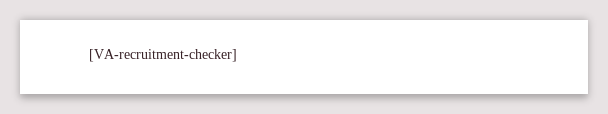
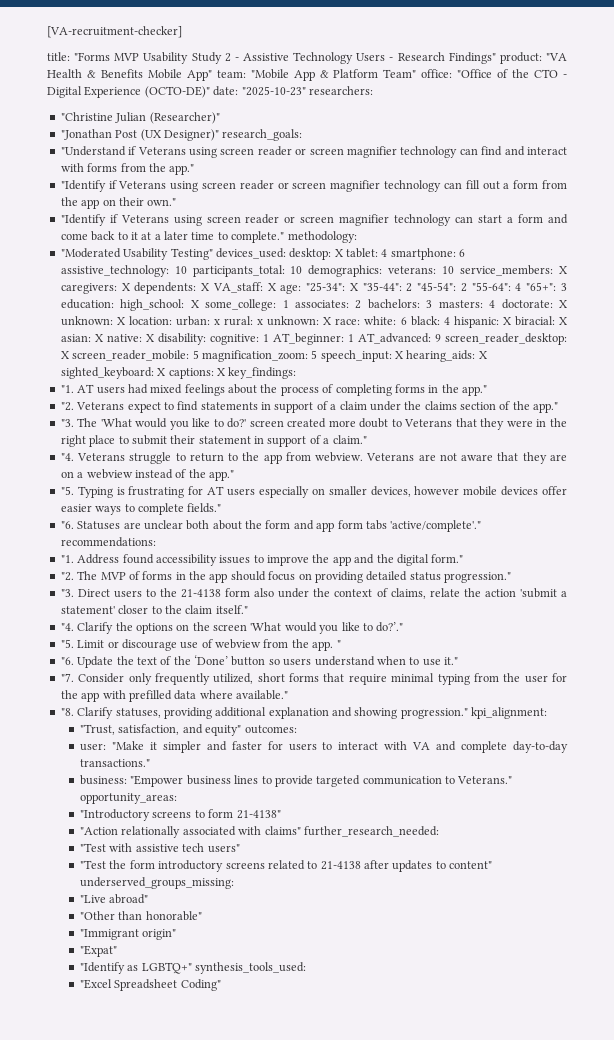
+ title: "Forms MVP Usability Study 2 - Assistive Technology Users - Research Findings" product: "VA Health & Benefits Mobile App" team: "Mobile App & Platform Team" office: "Office of the CTO - Digital Experience (OCTO-DE)" date: "2025-10-23" researchers:
+ "Christine Julian (Researcher)"
+ "Jonathan Post (UX Designer)" research_goals:
+ "Understand if Veterans using screen reader or screen magnifier technology can find and interact with forms from the app."
+ "Identify if Veterans using screen reader or screen magnifier technology can fill out a form from the app on their own."
+ "Identify if Veterans using screen reader or screen magnifier technology can start a form and come back to it at a later time to complete." methodology:
+ "Moderated Usability Testing" devices_used: desktop: X tablet: 4 smartphone: 6 assistive_technology: 10 participants_total: 10 demographics: veterans: 10 service_members: X caregivers: X dependents: X VA_staff: X age: "25-34": X "35-44": 2 "45-54": 2 "55-64": 4 "65+": 3 education: high_school: X some_college: 1 associates: 2 bachelors: 3 masters: 4 doctorate: X unknown: X location: urban: x rural: x unknown: X race: white: 6 black: 4 hispanic: X biracial: X asian: X native: X disability: cognitive: 1 AT_beginner: 1 AT_advanced: 9 screen_reader_desktop: X screen_reader_mobile: 5 magnification_zoom: 5 speech_input: X hearing_aids: X sighted_keyboard: X captions: X key_findings:
+ "1. AT users had mixed feelings about the process of completing forms in the app."
+ "2. Veterans expect to find statements in support of a claim under the claims section of the app."
+ "3. The 'What would you like to do?' screen created more doubt to Veterans that they were in the right place to submit their statement in support of a claim."
+ "4. Veterans struggle to return to the app from webview. Veterans are not aware that they are on a webview instead of the app."
+ "5. Typing is frustrating for AT users especially on smaller devices, however mobile devices offer easier ways to complete fields."
+ "6. Statuses are unclear both about the form and app form tabs 'active/complete'." recommendations:
+ "1. Address found accessibility issues to improve the app and the digital form."
+ "2. The MVP of forms in the app should focus on providing detailed status progression."
+ "3. Direct users to the 21-4138 form also under the context of claims, relate the action 'submit a statement' closer to the claim itself."
+ "4. Clarify the options on the screen 'What would you like to do?’."
+ "5. Limit or discourage use of webview from the app. "
+ "6. Update the text of the ‘Done’ button so users understand when to use it."
+ "7. Consider only frequently utilized, short forms that require minimal typing from the user for the app with prefilled data where available."
+ "8. Clarify statuses, providing additional explanation and showing progression." kpi_alignment:
+ "Trust, satisfaction, and equity" outcomes:
+ user: "Make it simpler and faster for users to interact with VA and complete day-to-day transactions."
+ business: "Empower business lines to provide targeted communication to Veterans." opportunity_areas:
+ "Introductory screens to form 21-4138"
+ "Action relationally associated with claims" further_research_needed:
+ "Test with assistive tech users"
+ "Test the form introductory screens related to 21-4138 after updates to content" underserved_groups_missing:
+ "Live abroad"
+ "Other than honorable"
+ "Immigrant origin"
+ "Expat"
+ "Identify as LGBTQ+" synthesis_tools_used:
+ "Excel Spreadsheet Coding"

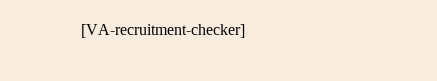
- title: "Forms MVP Usability Study 2 - Assistive Technology Users - Research Findings" product: "VA Health & Benefits Mobile App" team: "Mobile App & Platform Team" office: "Office of the CTO - Digital Experience (OCTO-DE)" date: "2025-10-23" researchers:
- "Christine Julian (Researcher)"
- "Jonathan Post (UX Designer)" research_goals:
- "Understand if Veterans using screen reader or screen magnifier technology can find and interact with forms from the app."
- "Identify if Veterans using screen reader or screen magnifier technology can fill out a form from the app on their own."
- "Identify if Veterans using screen reader or screen magnifier technology can start a form and come back to it at a later time to complete." methodology:
- "Moderated Usability Testing" devices_used: desktop: X tablet: 4 smartphone: 6 assistive_technology: 10 participants_total: 10 demographics: veterans: 10 service_members: X caregivers: X dependents: X VA_staff: X age: "25-34": X "35-44": 2 "45-54": 2 "55-64": 4 "65+": 3 education: high_school: X some_college: 1 associates: 2 bachelors: 3 masters: 4 doctorate: X unknown: X location: urban: x rural: x unknown: X race: white: 6 black: 4 hispanic: X biracial: X asian: X native: X disability: cognitive: 1 AT_beginner: 1 AT_advanced: 9 screen_reader_desktop: X screen_reader_mobile: 5 magnification_zoom: 5 speech_input: X hearing_aids: X sighted_keyboard: X captions: X key_findings:
- "1. AT users had mixed feelings about the process of completing forms in the app."
- "2. Veterans expect to find statements in support of a claim under the claims section of the app."
- "3. The 'What would you like to do?' screen created more doubt to Veterans that they were in the right place to submit their statement in support of a claim."
- "4. Veterans struggle to return to the app from webview. Veterans are not aware that they are on a webview instead of the app."
- "5. Typing is frustrating for AT users especially on smaller devices, however mobile devices offer easier ways to complete fields."
- "6. Statuses are unclear both about the form and app form tabs 'active/complete'." recommendations:
- "1. Address found accessibility issues to improve the app and the digital form."
- "2. The MVP of forms in the app should focus on providing detailed status progression."
- "3. Direct users to the 21-4138 form also under the context of claims, relate the action 'submit a statement' closer to the claim itself."
- "4. Clarify the options on the screen 'What would you like to do?’."
- "5. Limit or discourage use of webview from the app. "
- "6. Update the text of the ‘Done’ button so users understand when to use it."
- "7. Consider only frequently utilized, short forms that require minimal typing from the user for the app with prefilled data where available."
- "8. Clarify statuses, providing additional explanation and showing progression." kpi_alignment:
- "Trust, satisfaction, and equity" outcomes:
- user: "Make it simpler and faster for users to interact with VA and complete day-to-day transactions."
- business: "Empower business lines to provide targeted communication to Veterans." opportunity_areas:
- "Introductory screens to form 21-4138"
- "Action relationally associated with claims" further_research_needed:
- "Test with assistive tech users"
- "Test the form introductory screens related to 21-4138 after updates to content" underserved_groups_missing:
- "Live abroad"
- "Other than honorable"
- "Immigrant origin"
- "Expat"
- "Identify as LGBTQ+" synthesis_tools_used:
- "Excel Spreadsheet Coding"

